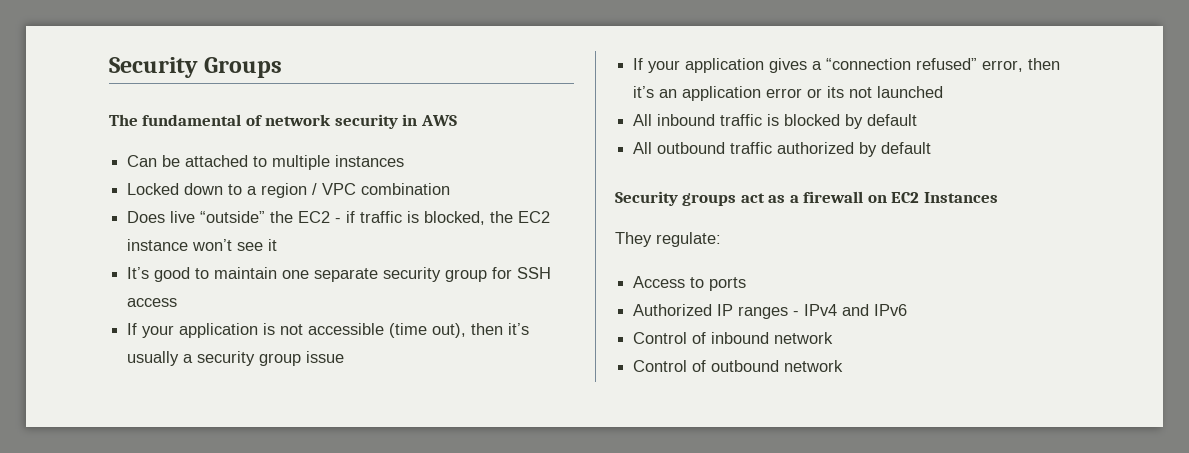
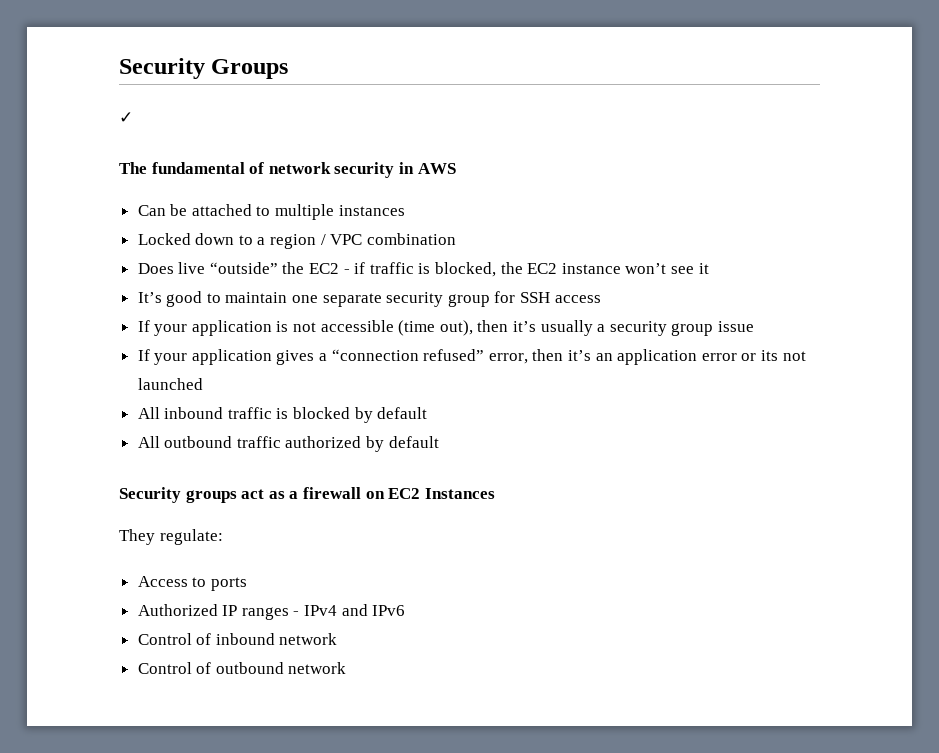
+ ✓

